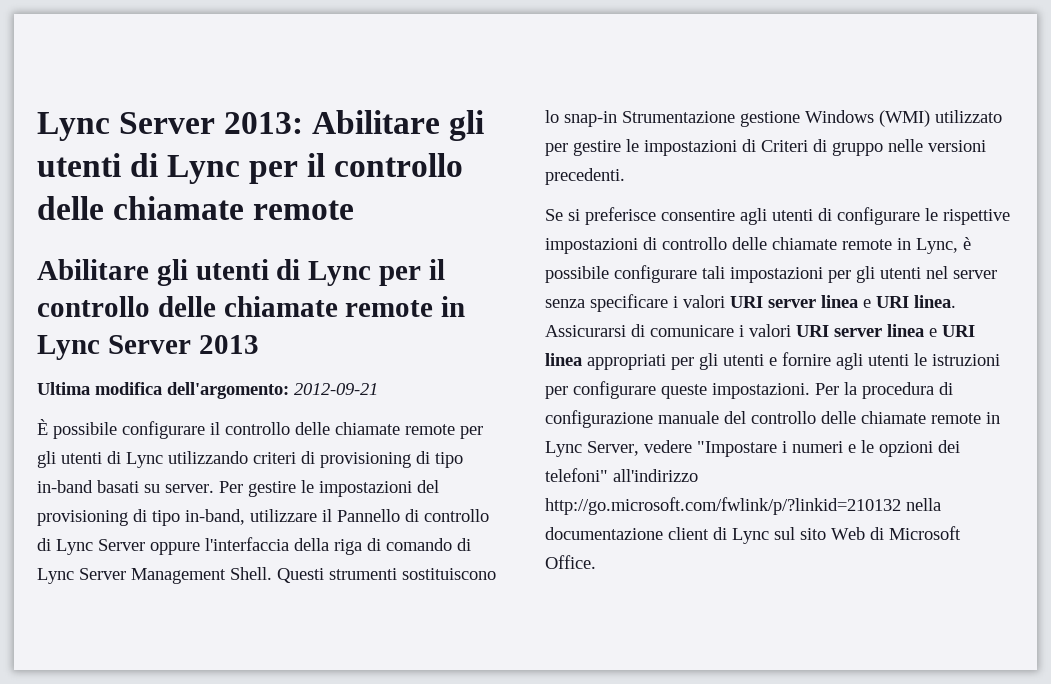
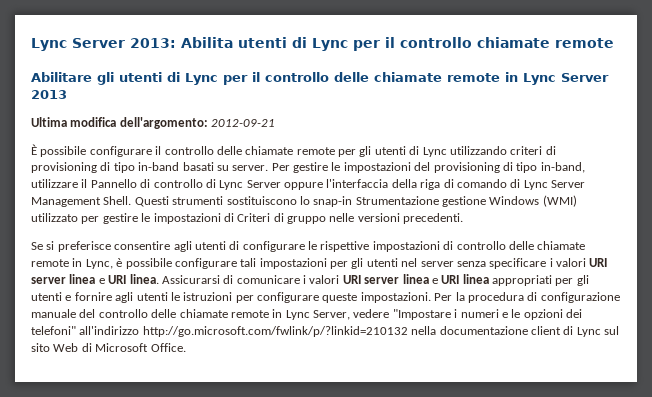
- Lync Server 2013: Abilitare gli utenti di Lync per il controllo delle chiamate remote
+ Lync Server 2013: Abilita utenti di Lync per il controllo chiamate remote

